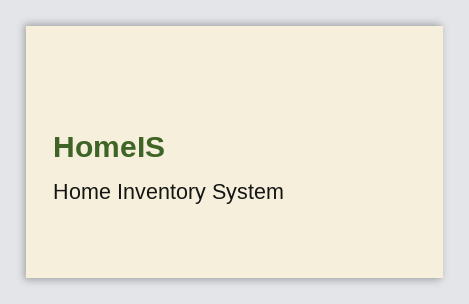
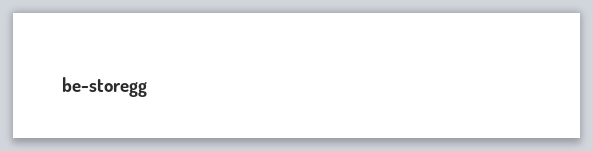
- HomeIS
- Home Inventory System
+ be-storegg

